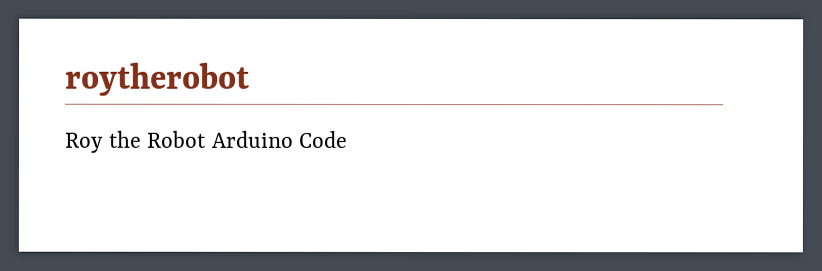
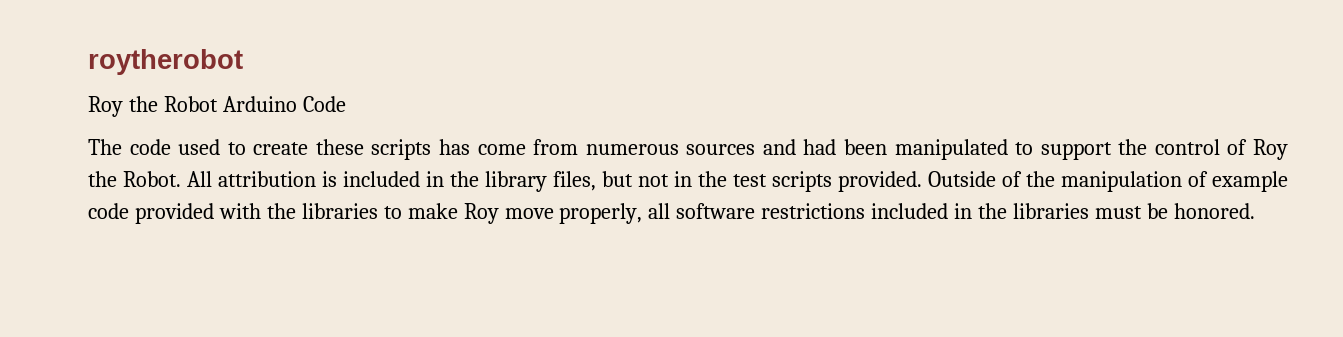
+ The code used to create these scripts has come from numerous sources and had been manipulated to support the control of Roy the Robot. All attribution is included in the library files, but not in the test scripts provided. Outside of the manipulation of example code provided with the libraries to make Roy move properly, all software restrictions included in the libraries must be honored.

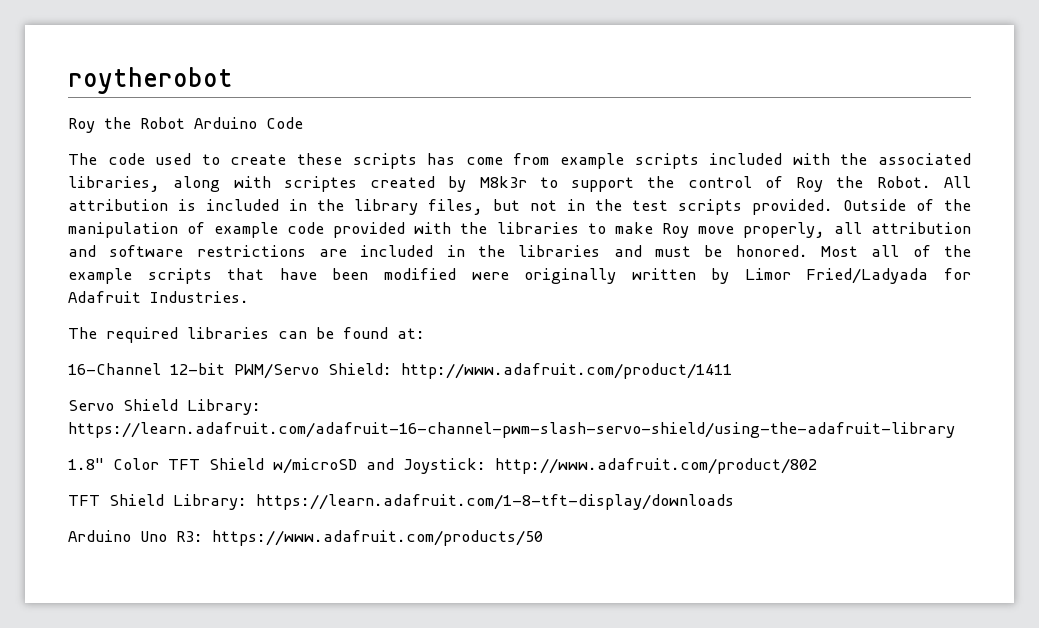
- The code used to create these scripts has come from numerous sources and had been manipulated to support the control of Roy the Robot.
+ The code used to create these scripts has come from example scripts included with the associated libraries, along with scriptes created by M8k3r to support the control of Roy the Robot.
- Outside of the manipulation of example code provided with the libraries to make Roy move properly, all software restrictions included in the libraries must be honored.
+ Outside of the manipulation of example code provided with the libraries to make Roy move properly, all attribution and software restrictions are included in the libraries and must be honored.
+ Most all of the example scripts that have been modified were originally written by Limor Fried/Ladyada for Adafruit Industries.
+ The required libraries can be found at:
+ 16-Channel 12-bit PWM/Servo Shield: http://www.adafruit.com/product/1411
+ Servo Shield Library: https://learn.adafruit.com/adafruit-16-channel-pwm-slash-servo-shield/using-the-adafruit-library
+ 1.8" Color TFT Shield w/microSD and Joystick: http://www.adafruit.com/product/802
+ TFT Shield Library: https://learn.adafruit.com/1-8-tft-display/downloads
+ Arduino Uno R3: https://www.adafruit.com/products/50

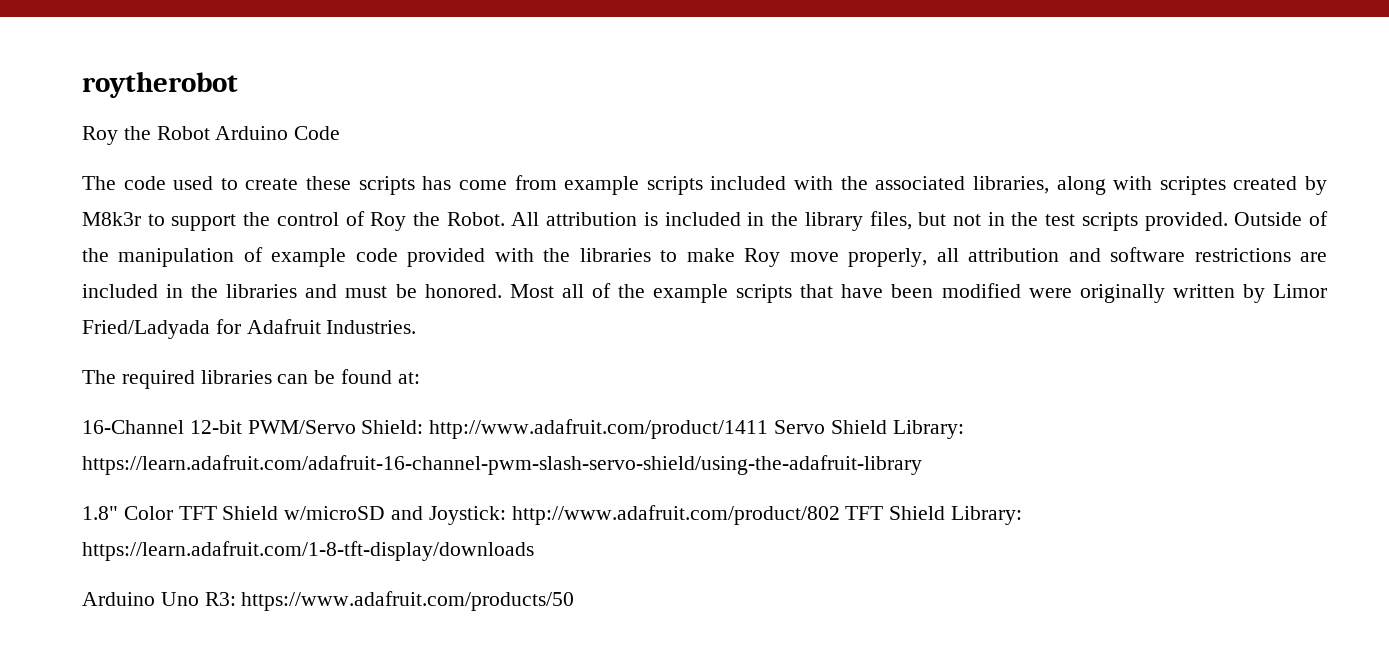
- 16-Channel 12-bit PWM/Servo Shield: http://www.adafruit.com/product/1411
- Servo Shield Library: https://learn.adafruit.com/adafruit-16-channel-pwm-slash-servo-shield/using-the-adafruit-library
+ 16-Channel 12-bit PWM/Servo Shield: http://www.adafruit.com/product/1411 Servo Shield Library: https://learn.adafruit.com/adafruit-16-channel-pwm-slash-servo-shield/using-the-adafruit-library
- 1.8" Color TFT Shield w/microSD and Joystick: http://www.adafruit.com/product/802
- TFT Shield Library: https://learn.adafruit.com/1-8-tft-display/downloads
+ 1.8" Color TFT Shield w/microSD and Joystick: http://www.adafruit.com/product/802 TFT Shield Library: https://learn.adafruit.com/1-8-tft-display/downloads

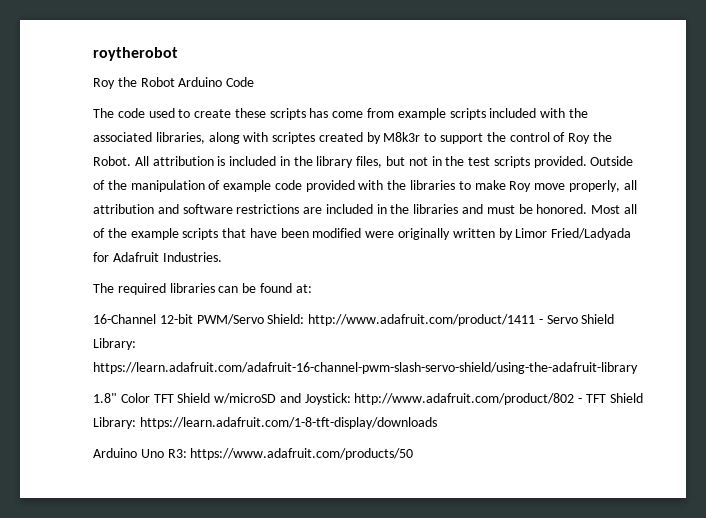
- 16-Channel 12-bit PWM/Servo Shield: http://www.adafruit.com/product/1411 Servo Shield Library: https://learn.adafruit.com/adafruit-16-channel-pwm-slash-servo-shield/using-the-adafruit-library
+ 16-Channel 12-bit PWM/Servo Shield: http://www.adafruit.com/product/1411 - Servo Shield Library: https://learn.adafruit.com/adafruit-16-channel-pwm-slash-servo-shield/using-the-adafruit-library
- 1.8" Color TFT Shield w/microSD and Joystick: http://www.adafruit.com/product/802 TFT Shield Library: https://learn.adafruit.com/1-8-tft-display/downloads
+ 1.8" Color TFT Shield w/microSD and Joystick: http://www.adafruit.com/product/802 - TFT Shield Library: https://learn.adafruit.com/1-8-tft-display/downloads

